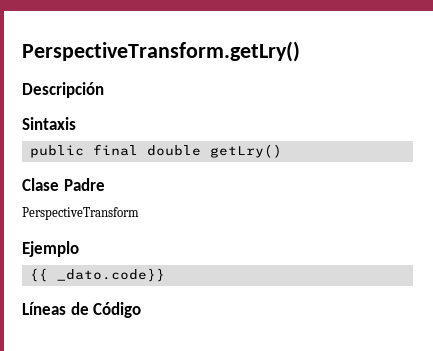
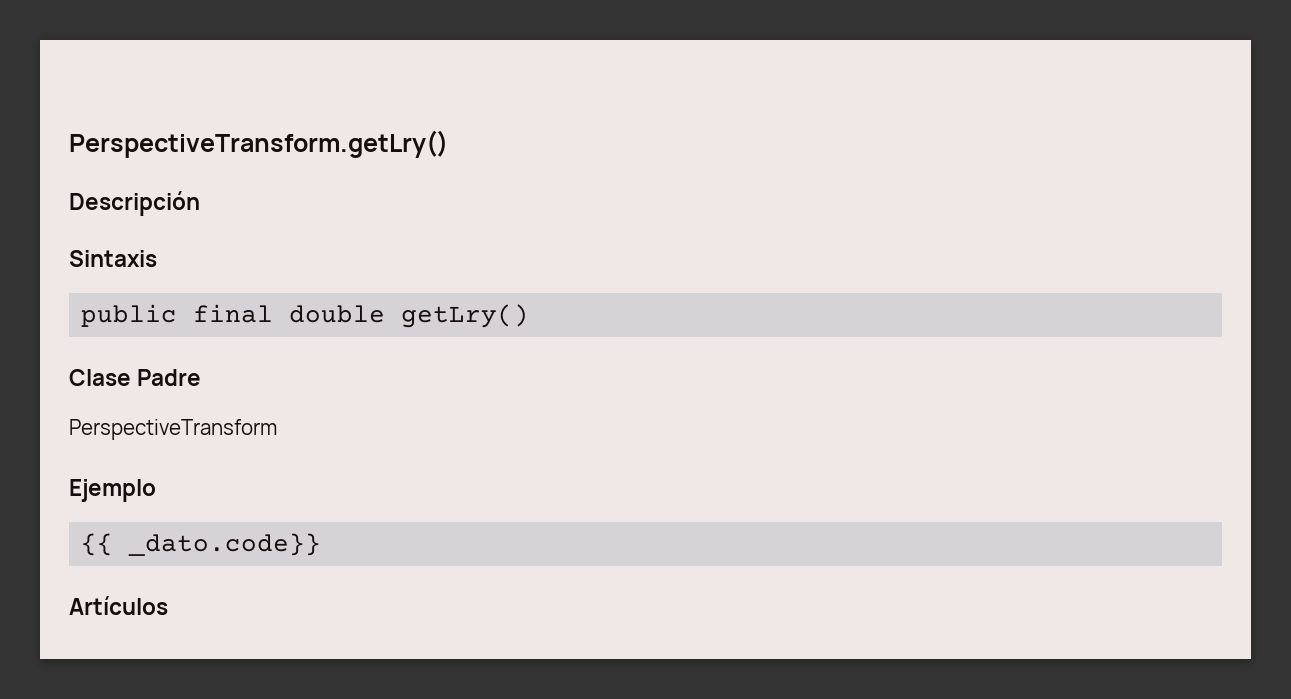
- Líneas de Código
+ Artículos

